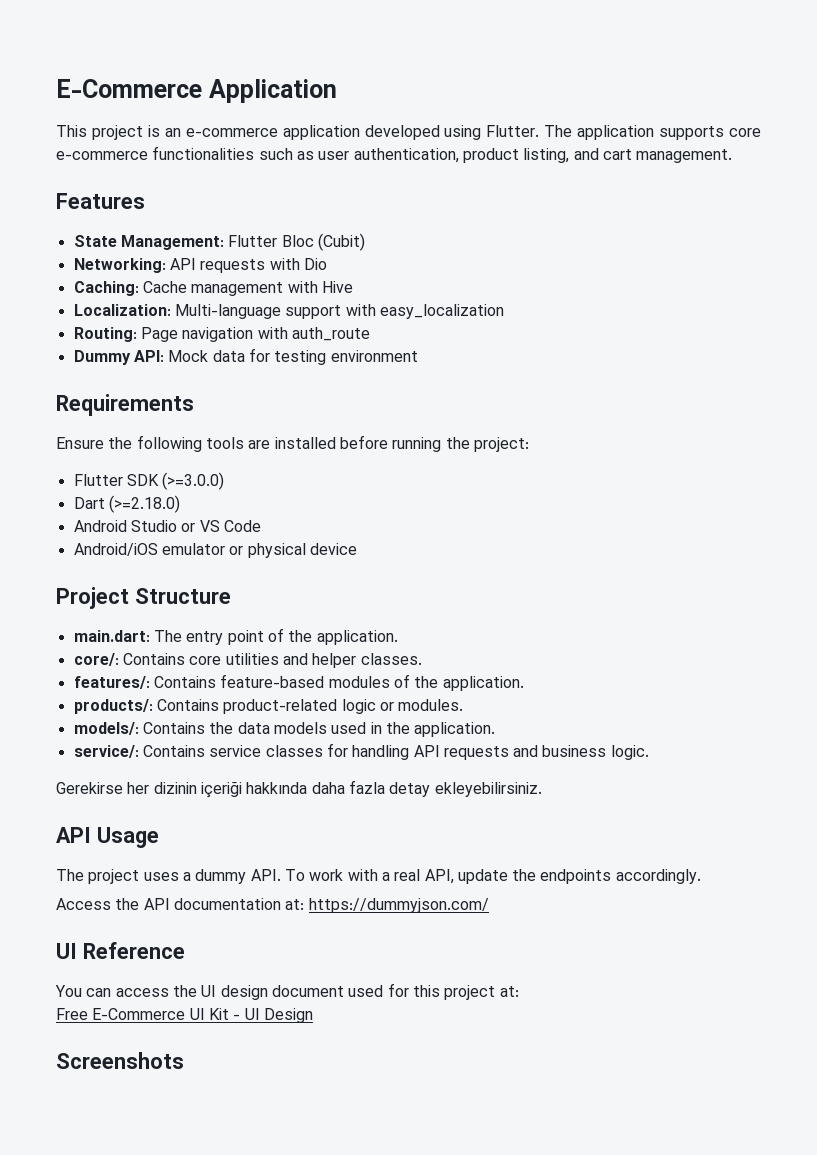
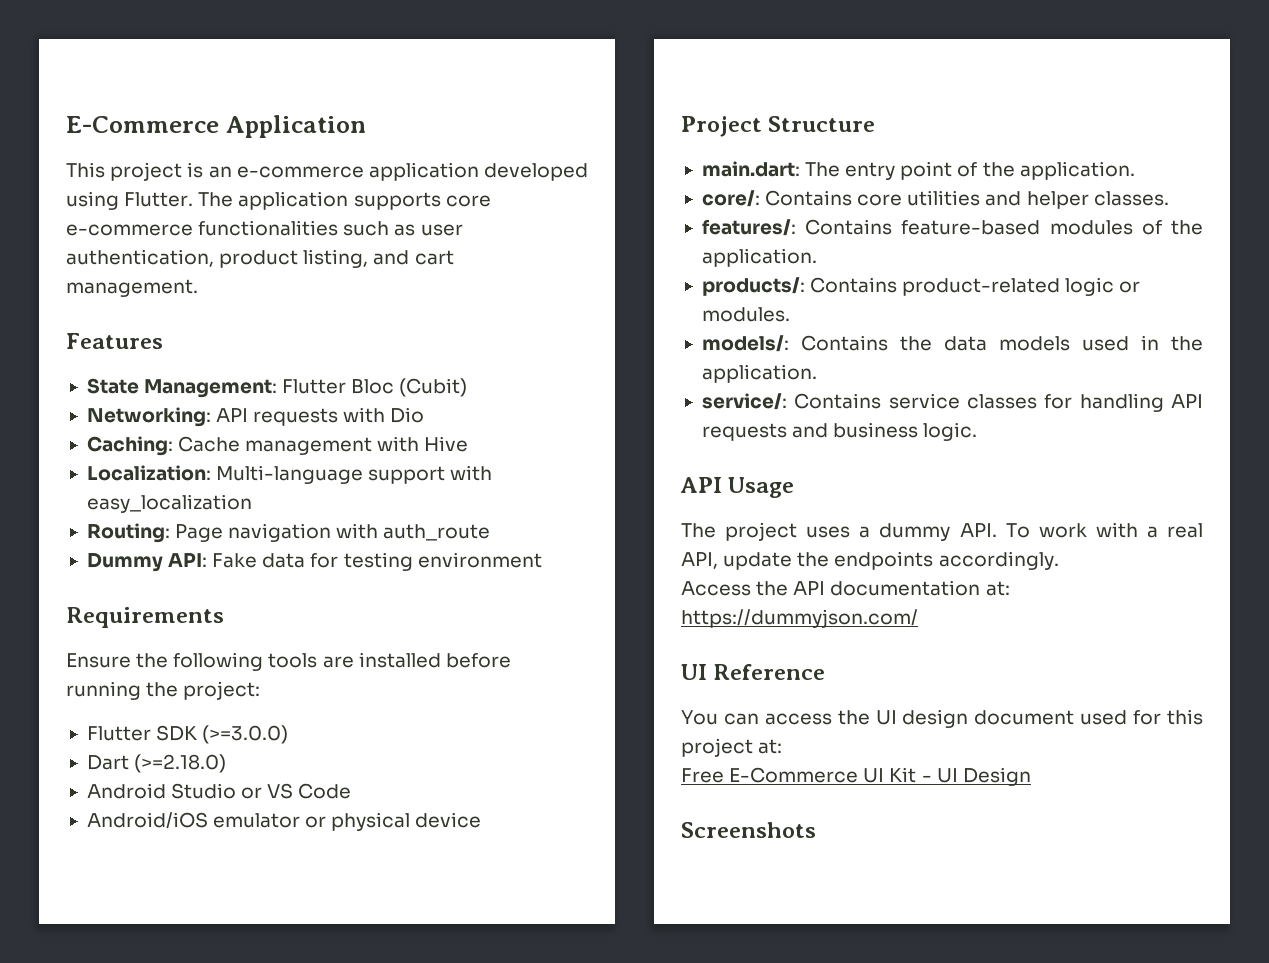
- Dummy API: Mock data for testing environment
+ Dummy API: Fake data for testing environment
- Gerekirse her dizinin içeriği hakkında daha fazla detay ekleyebilirsiniz.

